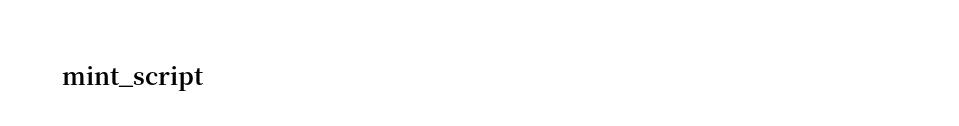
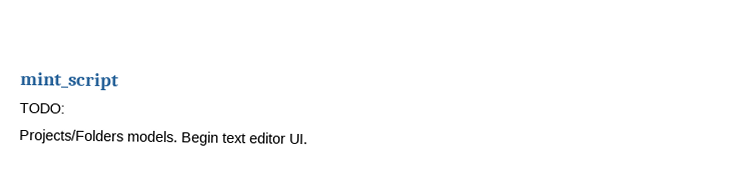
+ TODO:
+ Projects/Folders models. Begin text editor UI.

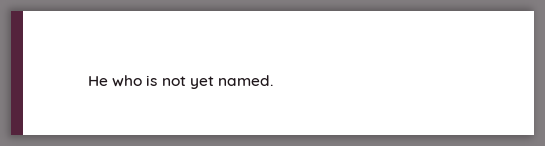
- mint_script
- TODO:
- Projects/Folders models. Begin text editor UI.
+ He who is not yet named.

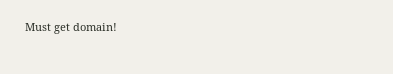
- He who is not yet named.
+ Must get domain!

